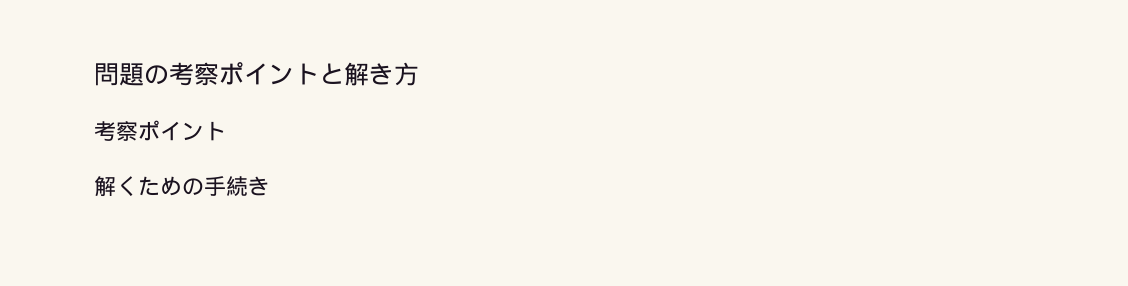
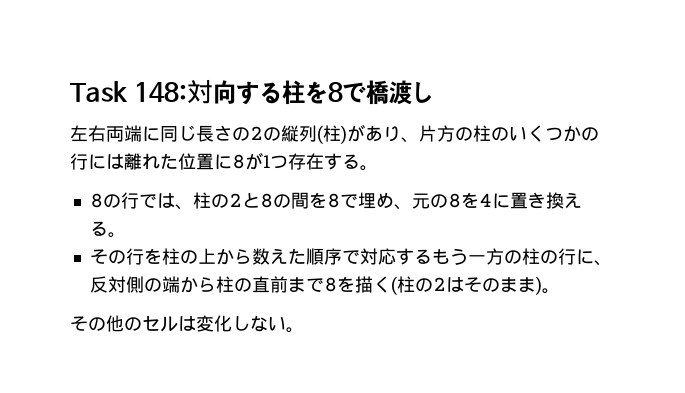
- 問題の考察ポイントと解き方
- 考察ポイント
- 解くための手続き
+ Task 148:対向する柱を8で橋渡し
+ 左右両端に同じ長さの2の縦列(柱)があり、片方の柱のいくつかの行には離れた位置に8が1つ存在する。
+ 8の行では、柱の2と8の間を8で埋め、元の8を4に置き換える。
+ その行を柱の上から数えた順序で対応するもう一方の柱の行に、反対側の端から柱の直前まで8を描く(柱の2はそのまま)。
+ その他のセルは変化しない。

